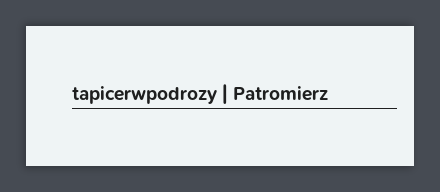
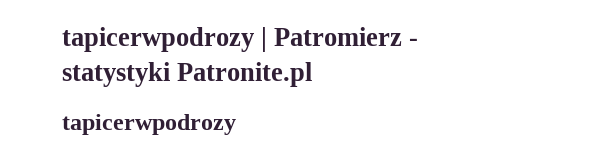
- tapicerwpodrozy | Patromierz
+ tapicerwpodrozy | Patromierz - statystyki Patronite.pl
+ tapicerwpodrozy

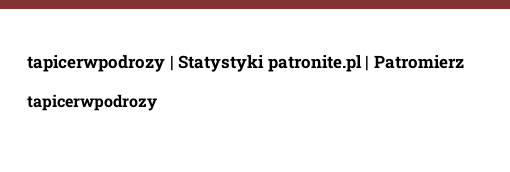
- tapicerwpodrozy | Patromierz - statystyki Patronite.pl
+ tapicerwpodrozy | Statystyki patronite.pl | Patromierz

